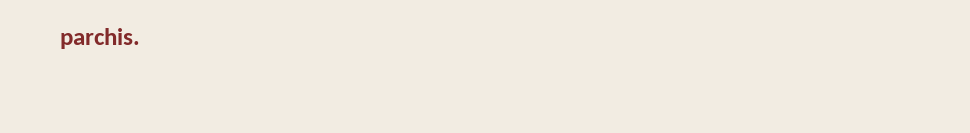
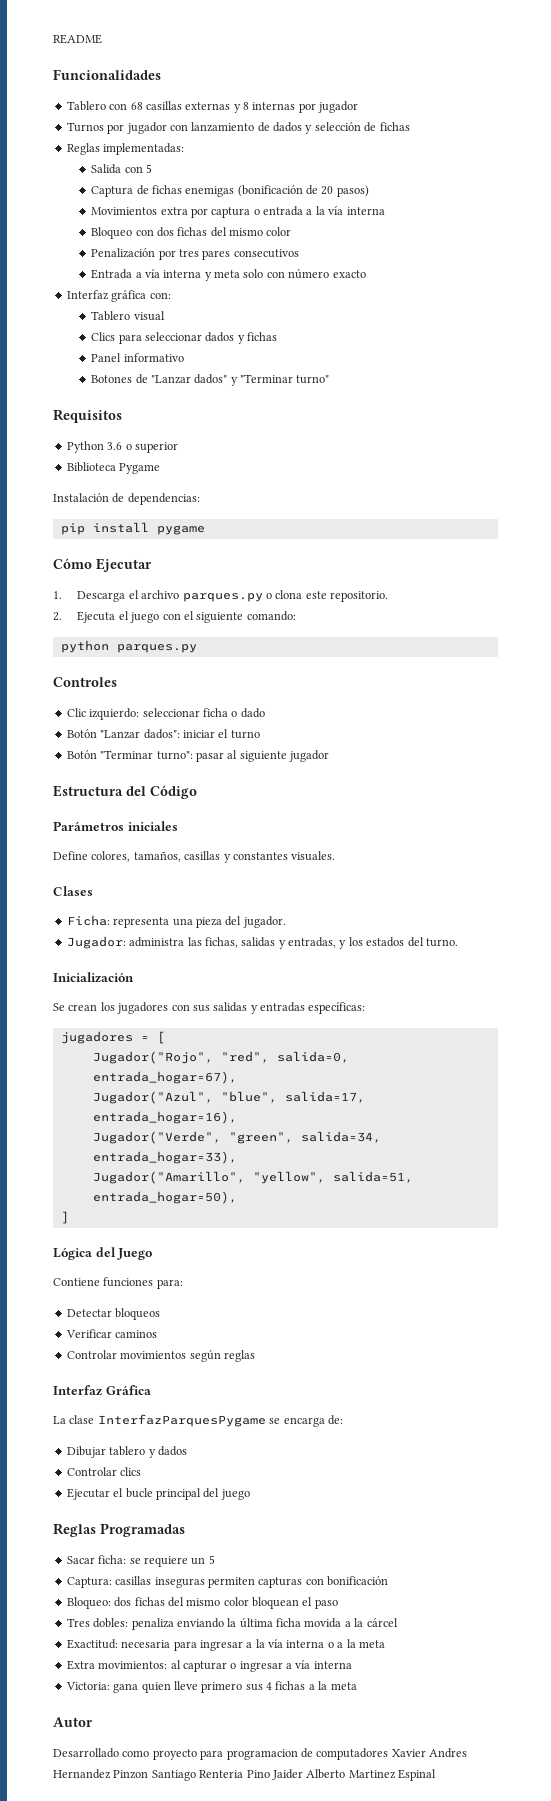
- parchis.
+ README
+ Funcionalidades
+ Tablero con 68 casillas externas y 8 internas por jugador
+ Turnos por jugador con lanzamiento de dados y selección de fichas
+ Reglas implementadas:
+ Salida con 5
+ Captura de fichas enemigas (bonificación de 20 pasos)
+ Movimientos extra por captura o entrada a la vía interna
+ Bloqueo con dos fichas del mismo color
+ Penalización por tres pares consecutivos
+ Entrada a vía interna y meta solo con número exacto
+ Interfaz gráfica con:
+ Tablero visual
+ Clics para seleccionar dados y fichas
+ Panel informativo
+ Botones de "Lanzar dados" y "Terminar turno"
+ Requisitos
+ Python 3.6 o superior
+ Biblioteca Pygame
+ Instalación de dependencias:
+ pip install pygame
+ Cómo Ejecutar
+ 1. Descarga el archivo parques.py o clona este repositorio.
+ 2. Ejecuta el juego con el siguiente comando:
+ python parques.py
+ Controles
+ Clic izquierdo: seleccionar ficha o dado
+ Botón "Lanzar dados": iniciar el turno
+ Botón "Terminar turno": pasar al siguiente jugador
+ Estructura del Código
+ Parámetros iniciales
+ Define colores, tamaños, casillas y constantes visuales.
+ Clases
+ Ficha: representa una pieza del jugador.
+ Jugador: administra las fichas, salidas y entradas, y los estados del turno.
+ Inicialización
+ Se crean los jugadores con sus salidas y entradas específicas:
+ jugadores = [
+ Jugador("Rojo", "red", salida=0, entrada_hogar=67),
+ Jugador("Azul", "blue", salida=17, entrada_hogar=16),
+ Jugador("Verde", "green", salida=34, entrada_hogar=33),
+ Jugador("Amarillo", "yellow", salida=51, entrada_hogar=50),
+ ]
+ Lógica del Juego
+ Contiene funciones para:
+ Detectar bloqueos
+ Verificar caminos
+ Controlar movimientos según reglas
+ Interfaz Gráfica
+ La clase InterfazParquesPygame se encarga de:
+ Dibujar tablero y dados
+ Controlar clics
+ Ejecutar el bucle principal del juego
+ Reglas Programadas
+ Sacar ficha: se requiere un 5
+ Captura: casillas inseguras permiten capturas con bonificación
+ Bloqueo: dos fichas del mismo color bloquean el paso
+ Tres dobles: penaliza enviando la última ficha movida a la cárcel
+ Exactitud: necesaria para ingresar a la vía interna o a la meta
+ Extra movimientos: al capturar o ingresar a vía interna
+ Victoria: gana quien lleve primero sus 4 fichas a la meta
+ Autor
+ Desarrollado como proyecto para programacion de computadores Xavier Andres Hernandez Pinzon Santiago Renteria Pino Jaider Alberto Martinez Espinal

